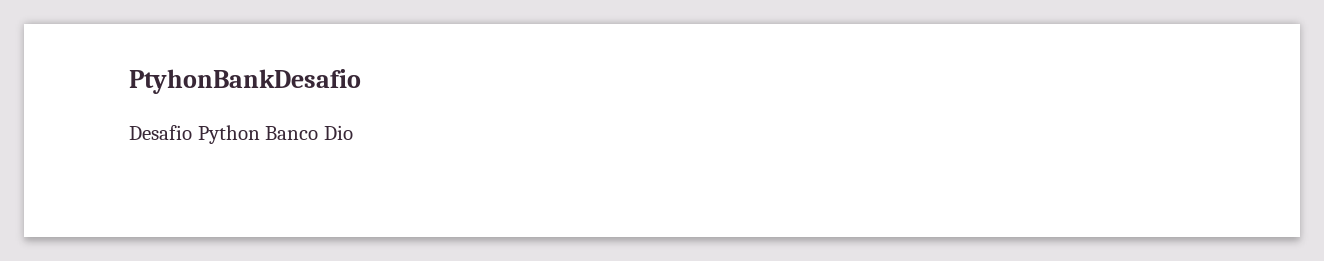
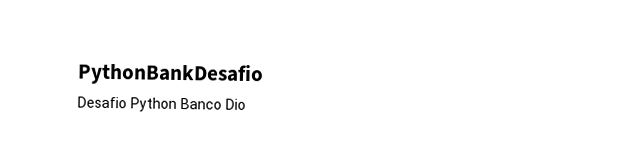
- PtyhonBankDesafio
+ PythonBankDesafio

